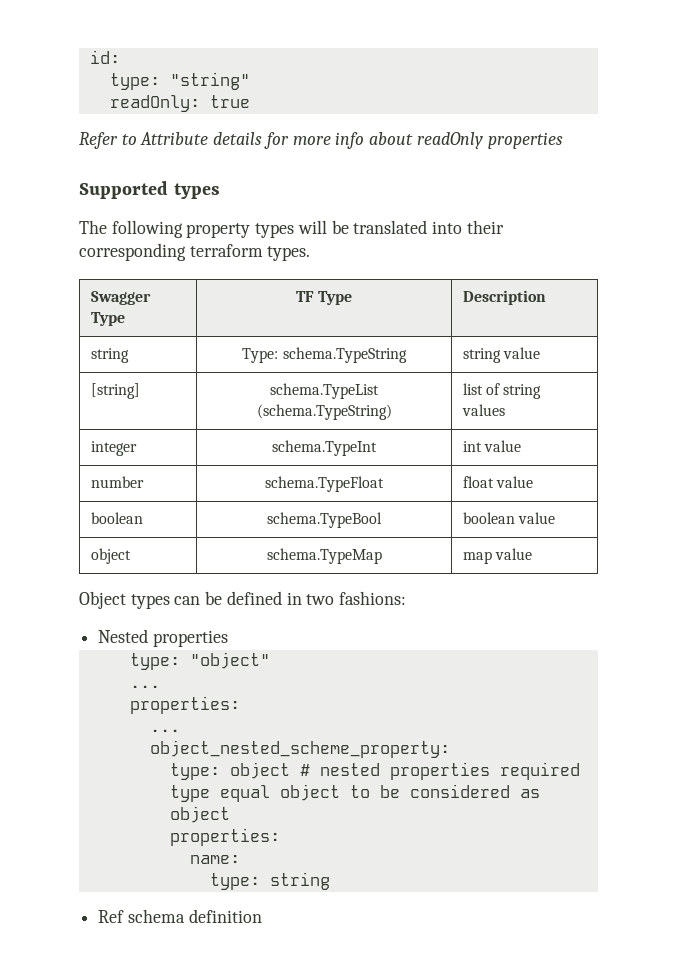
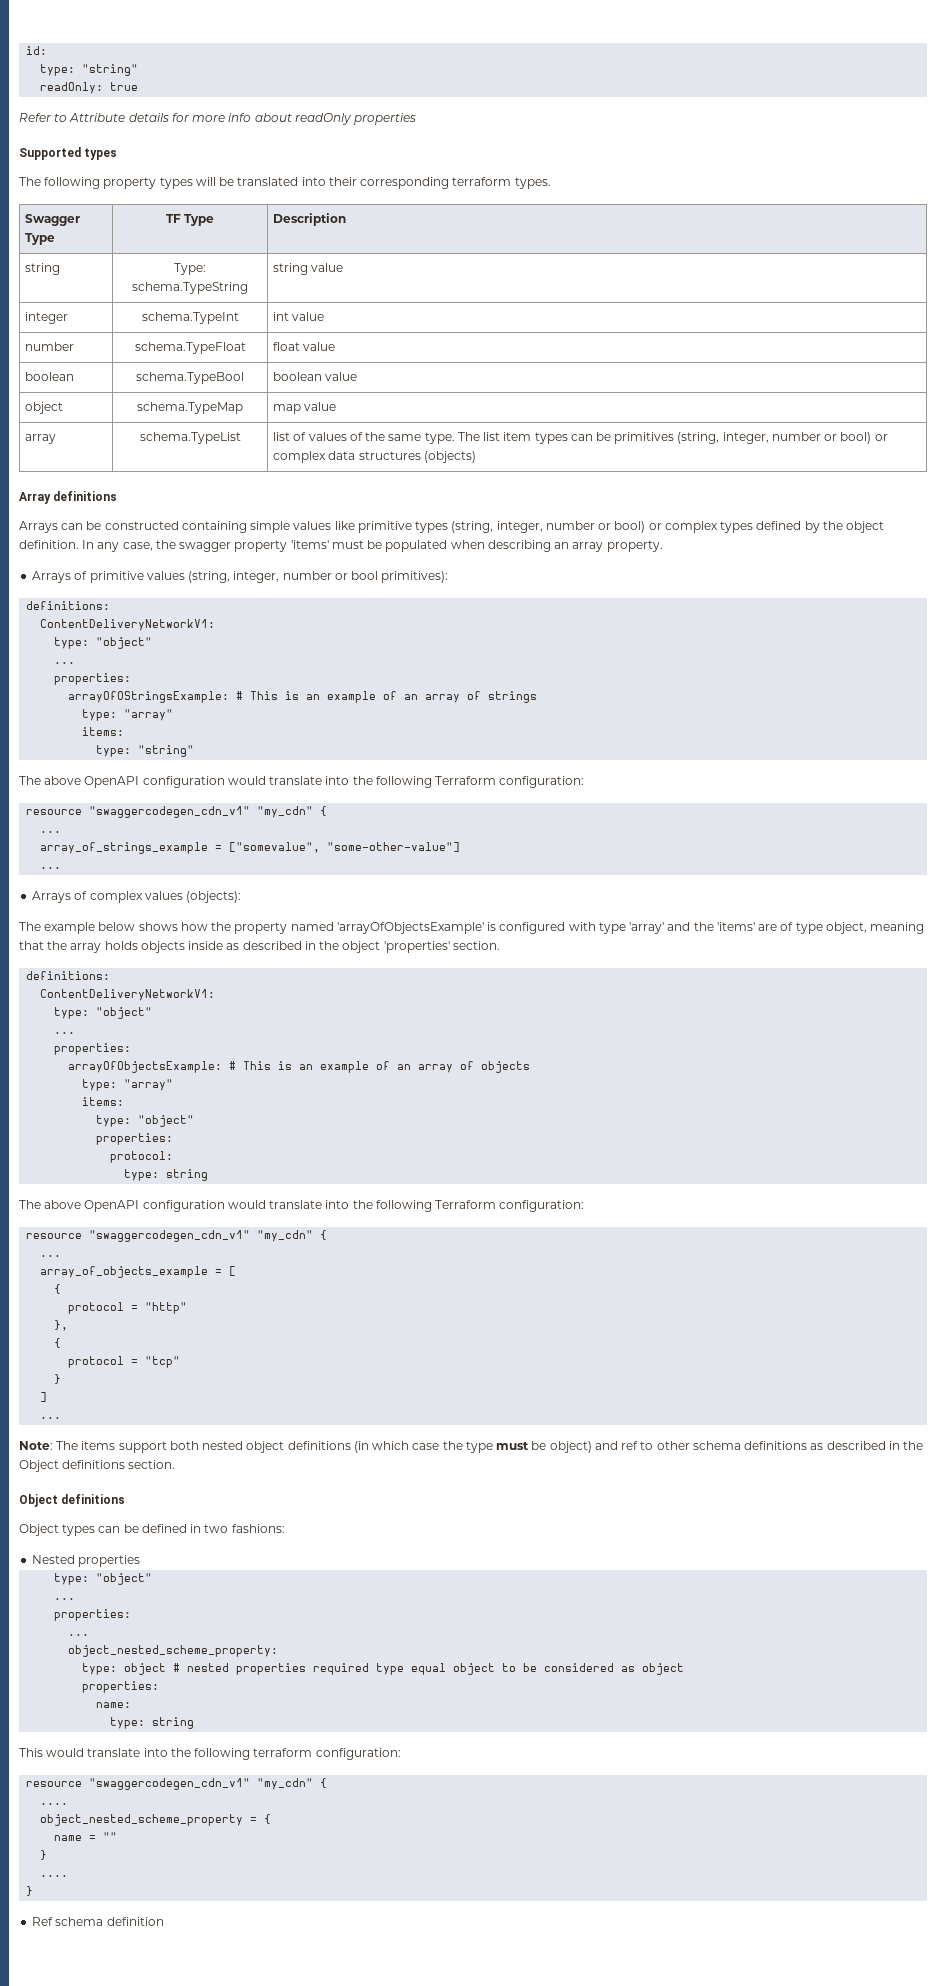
- [string] | schema.TypeList (schema.TypeString) | list of string values
+ array | schema.TypeList | list of values of the same type. The list item types can be primitives (string, integer, number or bool) or complex data structures (objects)
+ Array definitions
+ Arrays can be constructed containing simple values like primitive types (string, integer, number or bool) or complex types defined by the object definition. In any case, the swagger property 'items' must be populated when describing an array property.
+ Arrays of primitive values (string, integer, number or bool primitives):
+ definitions:
+ ContentDeliveryNetworkV1:
+ type: "object"
+ ...
+ properties:
+ arrayOfOStringsExample: # This is an example of an array of strings
+ type: "array"
+ items:
+ type: "string"
+ The above OpenAPI configuration would translate into the following Terraform configuration:
+ resource "swaggercodegen_cdn_v1" "my_cdn" {
+ ...
+ array_of_strings_example = ["somevalue", "some-other-value"]
+ ...
+ Arrays of complex values (objects):
+ The example below shows how the property named 'arrayOfObjectsExample' is configured with type 'array' and the 'items' are of type object, meaning that the array holds objects inside as described in the object 'properties' section.
+ definitions:
+ ContentDeliveryNetworkV1:
+ type: "object"
+ ...
+ properties:
+ arrayOfObjectsExample: # This is an example of an array of objects
+ type: "array"
+ items:
+ type: "object"
+ properties:
+ protocol:
+ type: string
+ The above OpenAPI configuration would translate into the following Terraform configuration:
+ resource "swaggercodegen_cdn_v1" "my_cdn" {
+ ...
+ array_of_objects_example = [
+ {
+ protocol = "http"
+ },
+ {
+ protocol = "tcp"
+ }
+ ]
+ ...
+ Note: The items support both nested object definitions (in which case the type must be object) and ref to other schema definitions as described in the Object definitions section.
+ Object definitions
+ This would translate into the following terraform configuration:
+ resource "swaggercodegen_cdn_v1" "my_cdn" {
+ ....
+ object_nested_scheme_property = {
+ name = ""
+ }
+ ....
+ }

